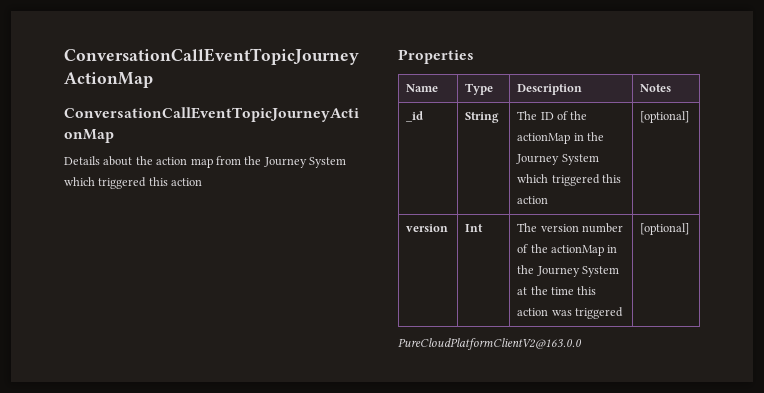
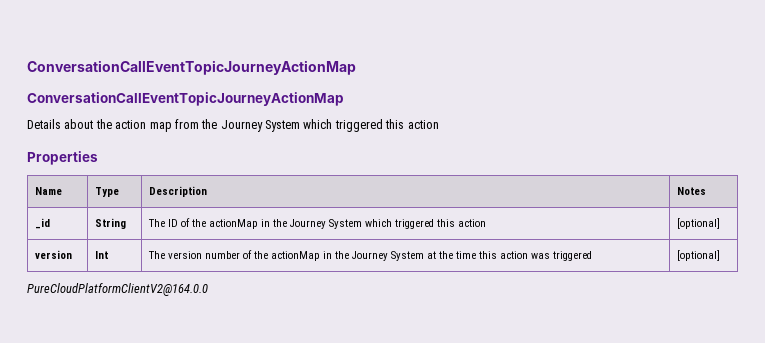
- PureCloudPlatformClientV2@163.0.0
+ PureCloudPlatformClientV2@164.0.0

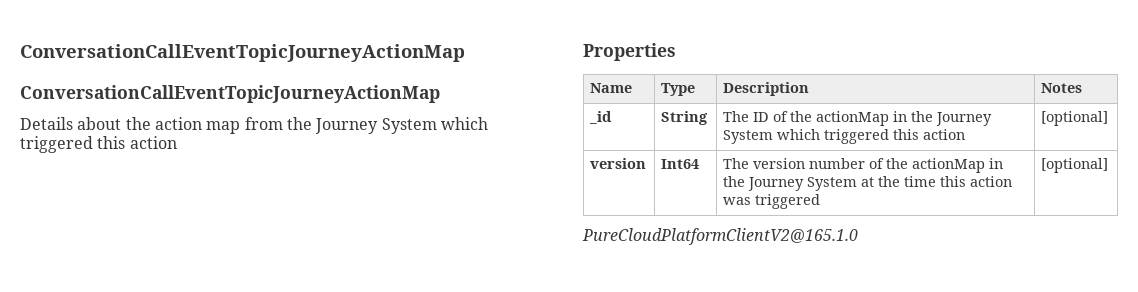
- version | Int | The version number of the actionMap in the Journey System at the time this action was triggered | [optional]
+ version | Int64 | The version number of the actionMap in the Journey System at the time this action was triggered | [optional]
- PureCloudPlatformClientV2@164.0.0
+ PureCloudPlatformClientV2@165.1.0

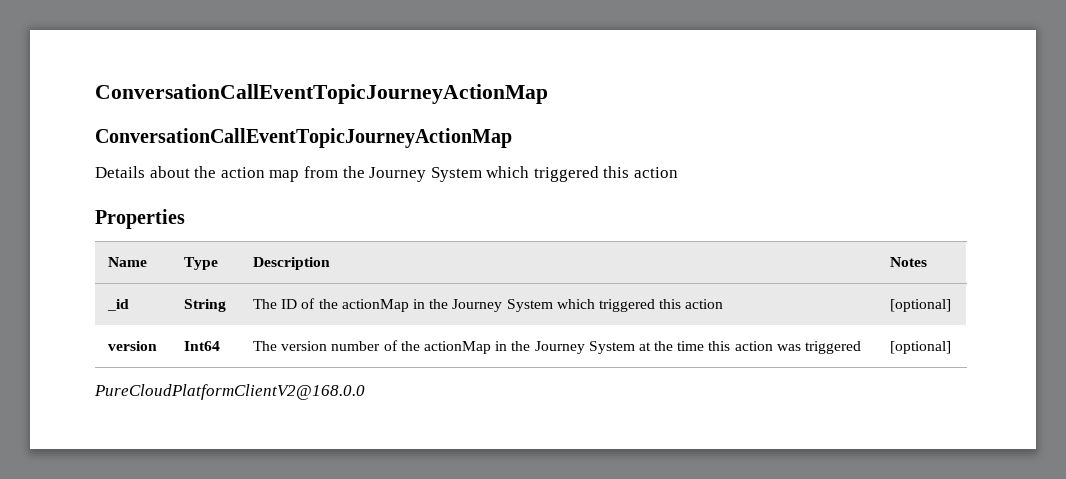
- PureCloudPlatformClientV2@165.1.0
+ PureCloudPlatformClientV2@168.0.0

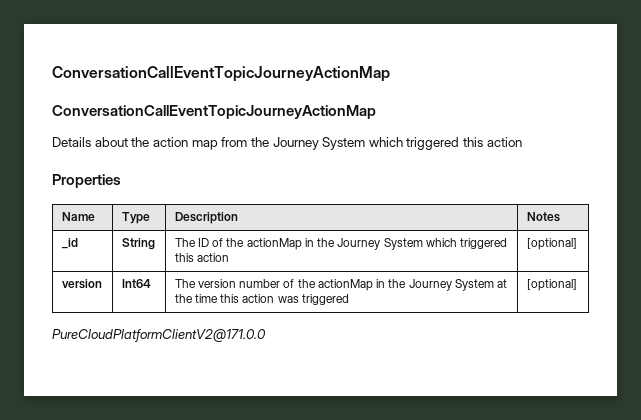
- PureCloudPlatformClientV2@168.0.0
+ PureCloudPlatformClientV2@171.0.0

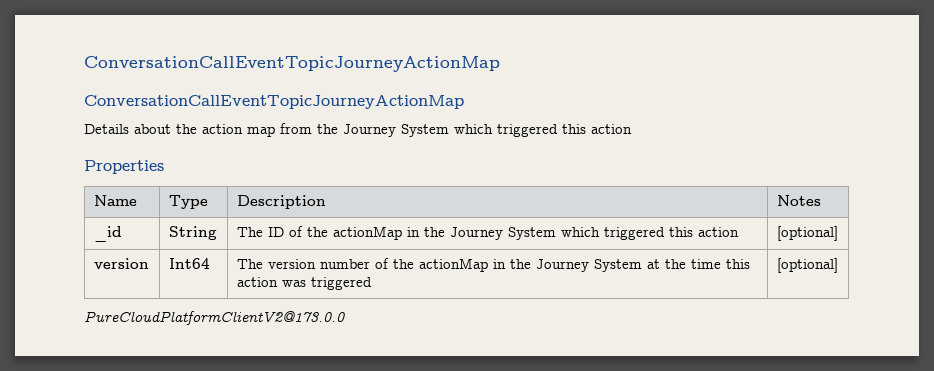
- PureCloudPlatformClientV2@171.0.0
+ PureCloudPlatformClientV2@173.0.0

